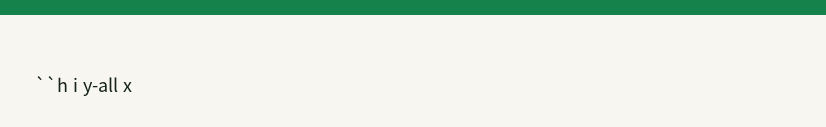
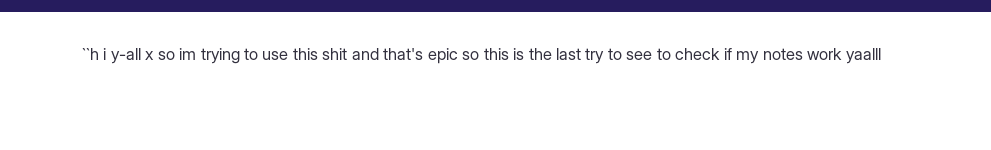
- ``h i y-all x
+ ``h i y-all x so im trying to use this shit and that's epic so this is the last try to see to check if my notes work yaalll

